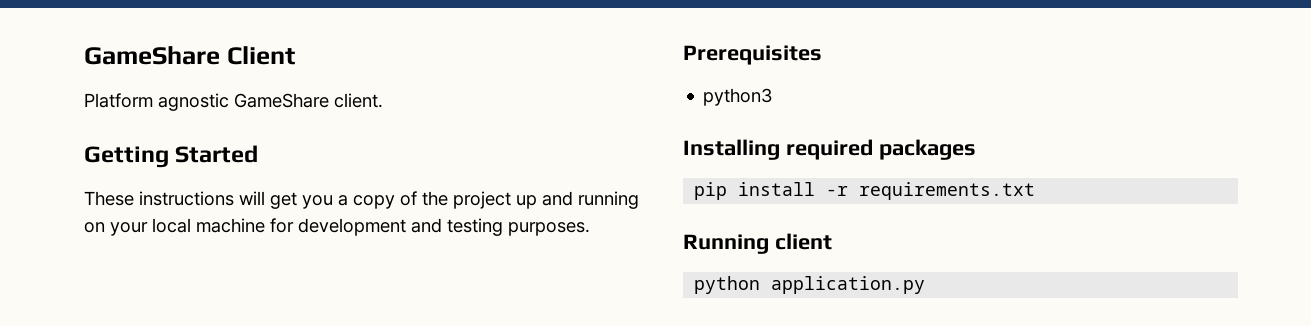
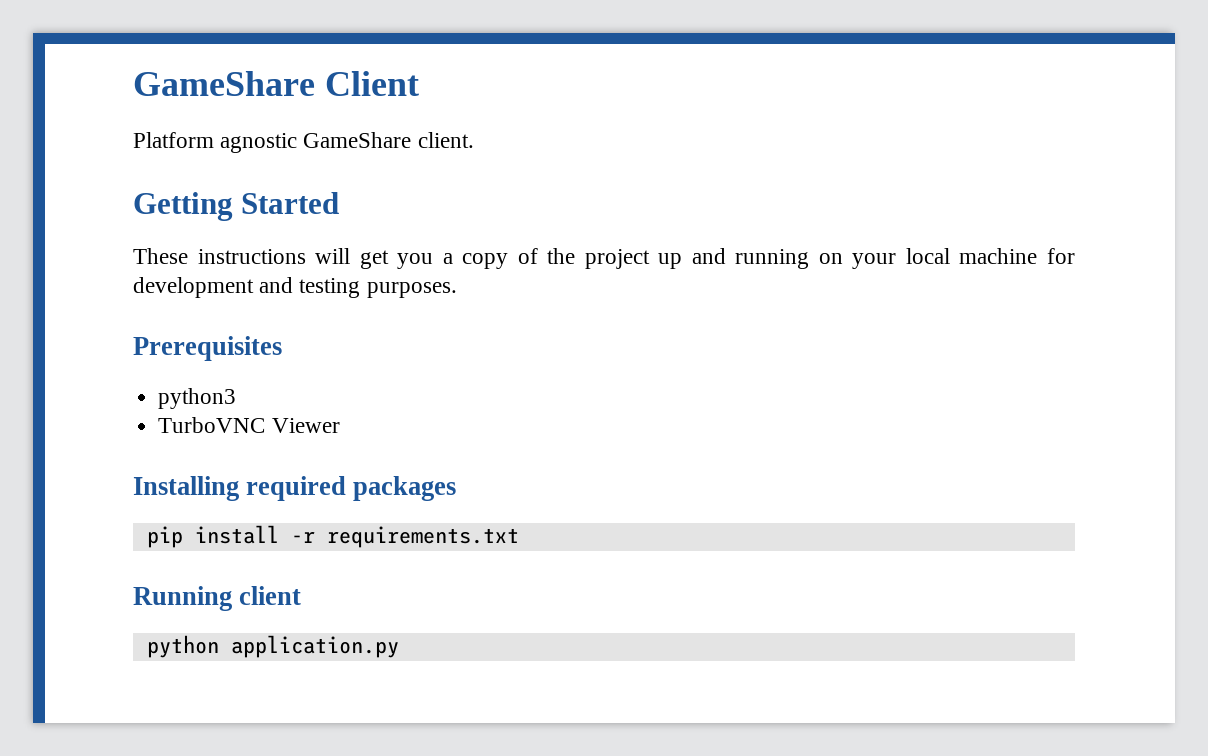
+ TurboVNC Viewer

